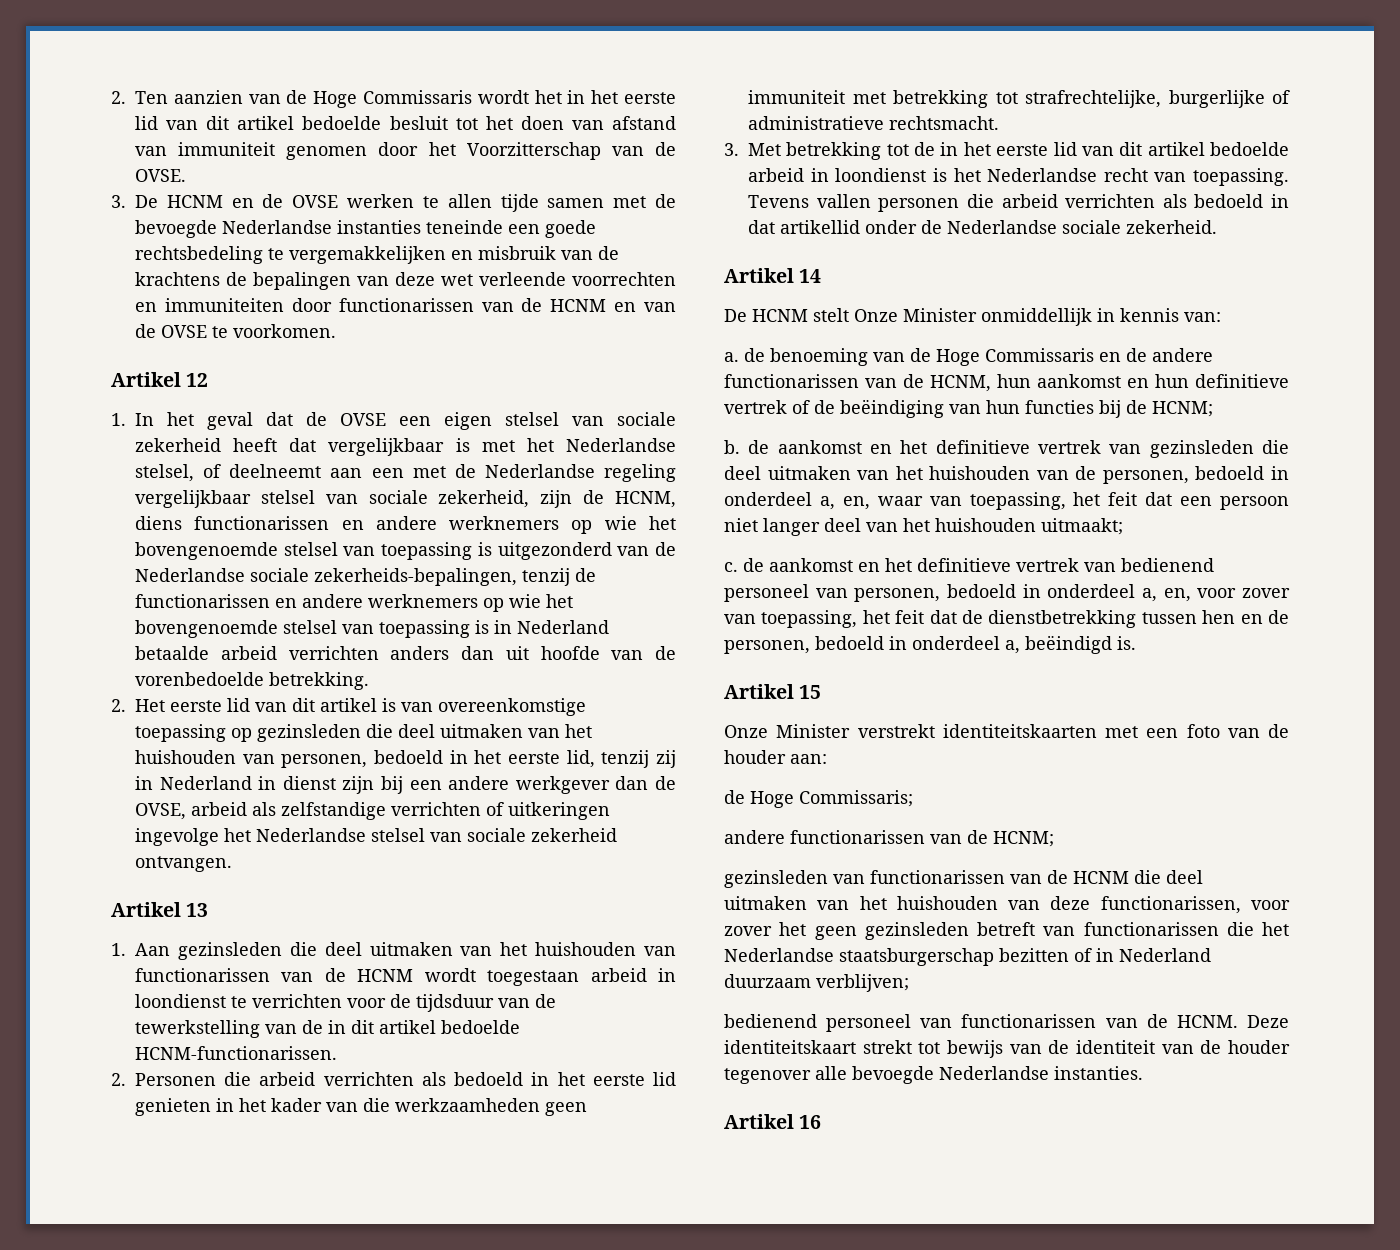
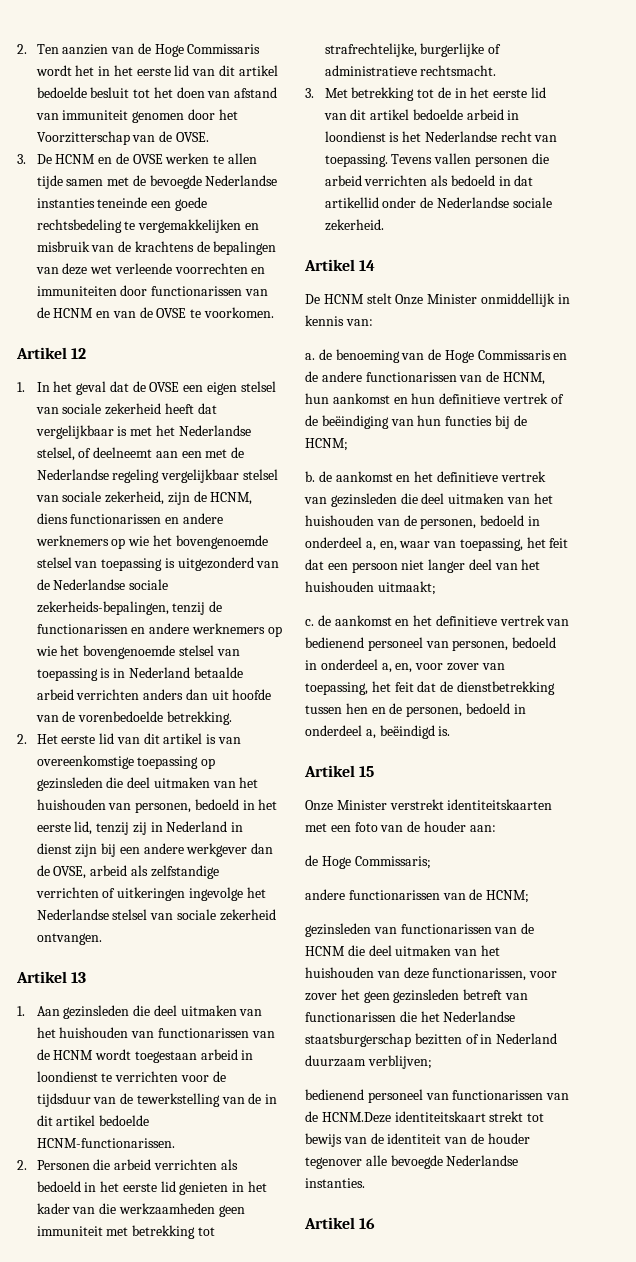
- bedienend personeel van functionarissen van de HCNM. Deze identiteitskaart strekt tot bewijs van de identiteit van de houder tegenover alle bevoegde Nederlandse instanties.
+ bedienend personeel van functionarissen van de HCNM.Deze identiteitskaart strekt tot bewijs van de identiteit van de houder tegenover alle bevoegde Nederlandse instanties.

